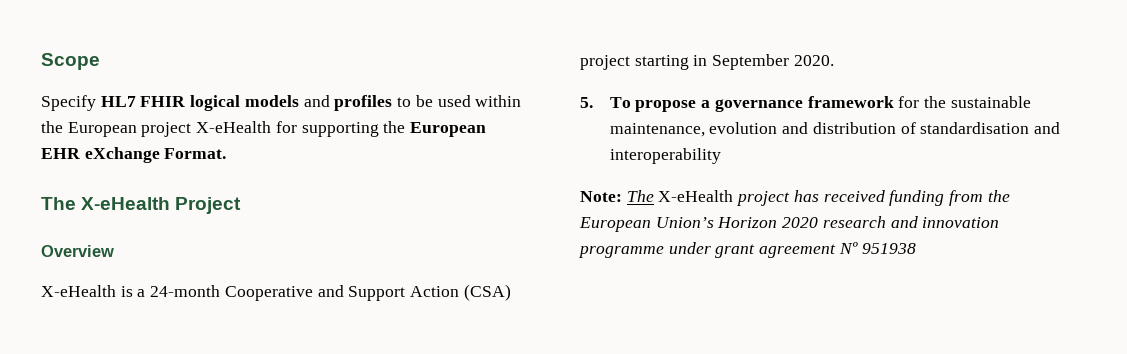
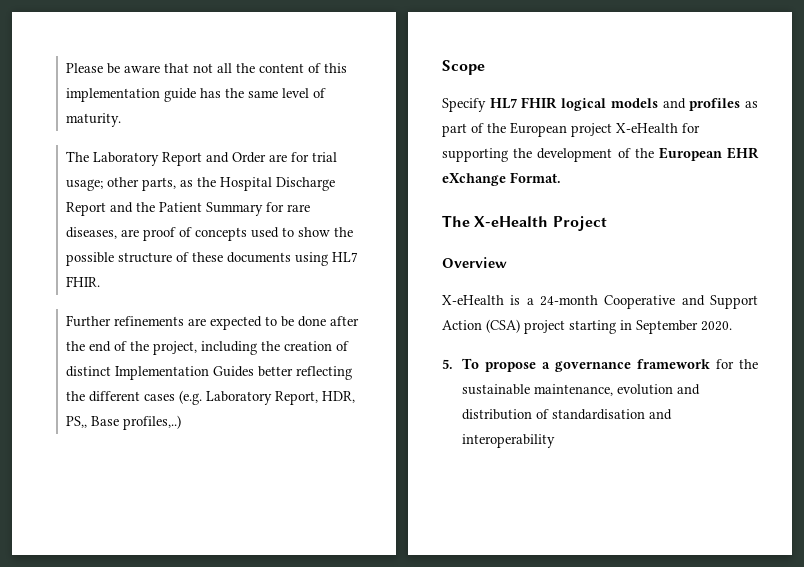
+ Please be aware that not all the content of this implementation guide has the same level of maturity.
+ The Laboratory Report and Order are for trial usage; other parts, as the Hospital Discharge Report and the Patient Summary for rare diseases, are proof of concepts used to show the possible structure of these documents using HL7 FHIR.
+ Further refinements are expected to be done after the end of the project, including the creation of distinct Implementation Guides better reflecting the different cases (e.g. Laboratory Report, HDR, PS,, Base profiles,..)
- Specify HL7 FHIR logical models and profiles to be used within the European project X-eHealth for supporting the European EHR eXchange Format.
+ Specify HL7 FHIR logical models and profiles as part of the European project X-eHealth for supporting the development of the European EHR eXchange Format.
- Note: The X-eHealth project has received funding from the European Union’s Horizon 2020 research and innovation programme under grant agreement Nº 951938

